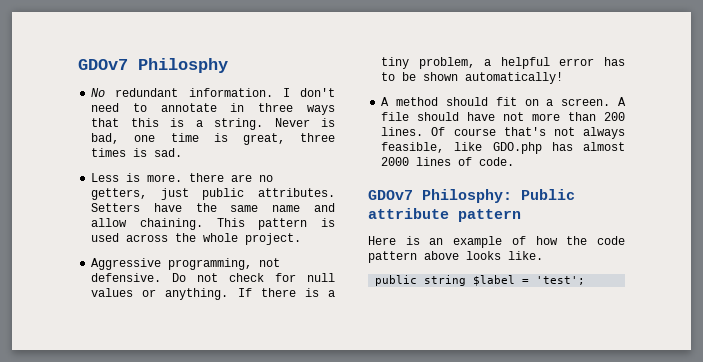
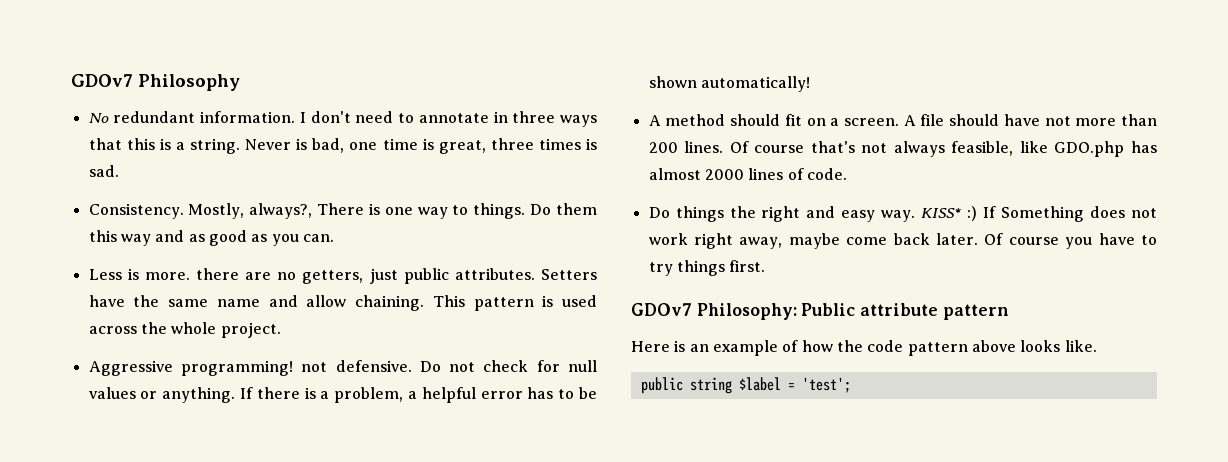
- GDOv7 Philosphy
+ GDOv7 Philosophy
+ Consistency. Mostly, always?, There is one way to things. Do them this way and as good as you can.
- Aggressive programming, not defensive.
+ Aggressive programming! not defensive.
- If there is a tiny problem, a helpful error has to be shown automatically!
+ If there is a problem, a helpful error has to be shown automatically!
- GDOv7 Philosphy: Public attribute pattern
+ Do things the right and easy way. KISS* :) If Something does not work right away, maybe come back later. Of course you have to try things first.
+ GDOv7 Philosophy: Public attribute pattern

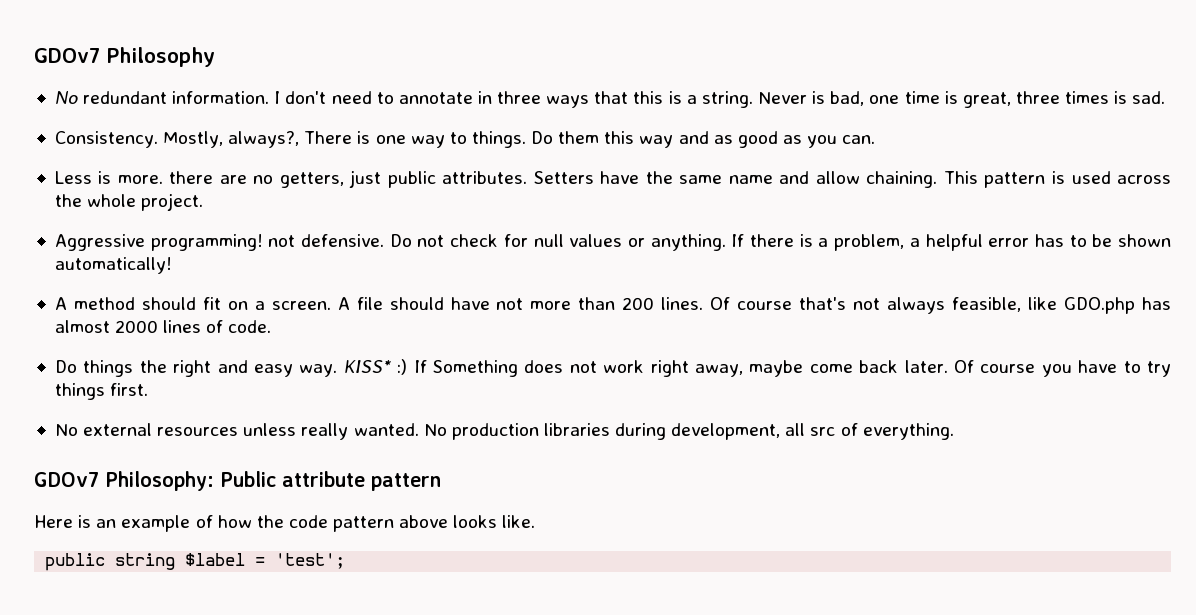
+ No external resources unless really wanted. No production libraries during development, all src of everything.

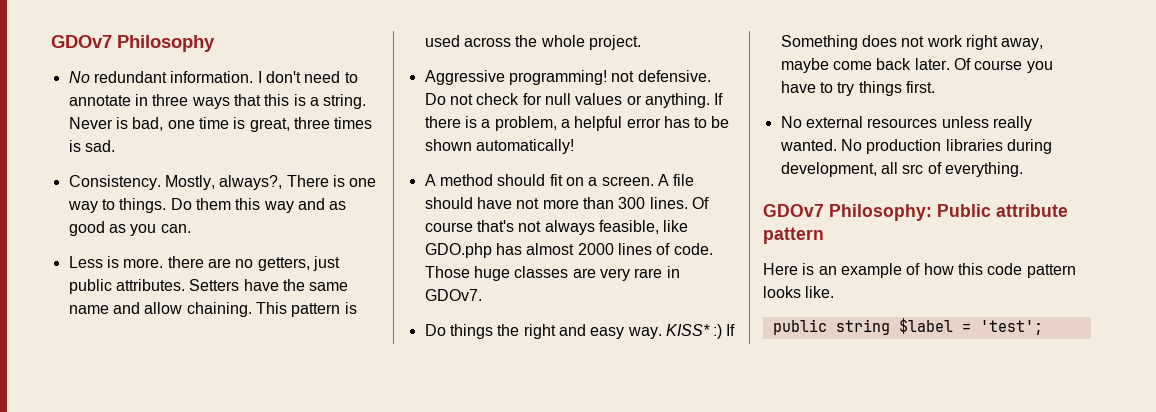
- A file should have not more than 200 lines.
+ A file should have not more than 300 lines.
+ Those huge classes are very rare in GDOv7.
- Here is an example of how the code pattern above looks like.
+ Here is an example of how this code pattern looks like.

